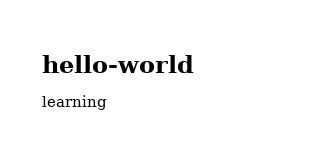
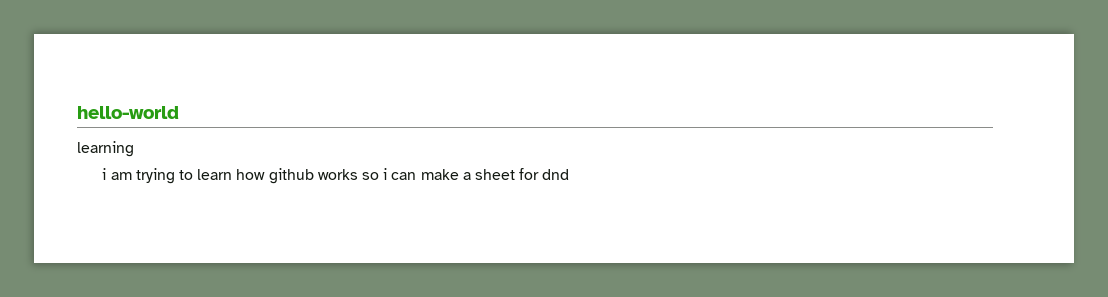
+ i am trying to learn how github works so i can make a sheet for dnd

